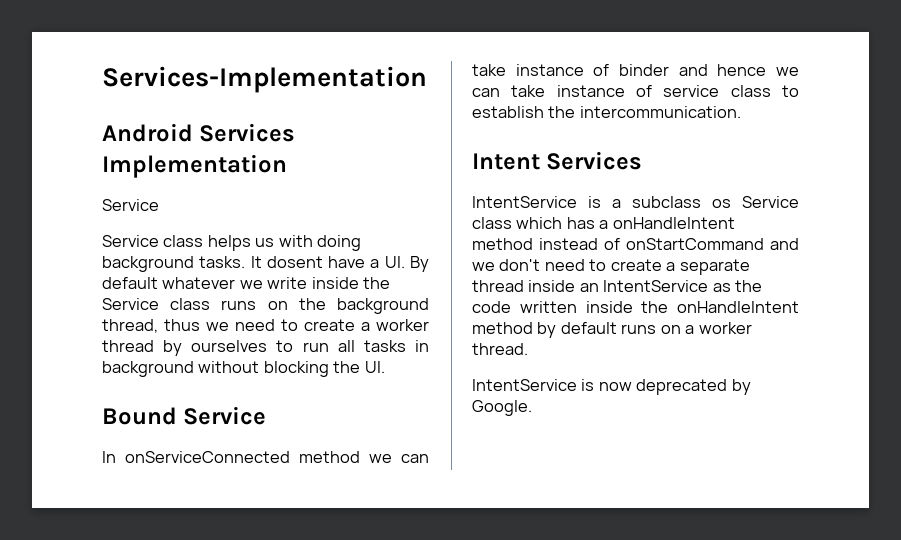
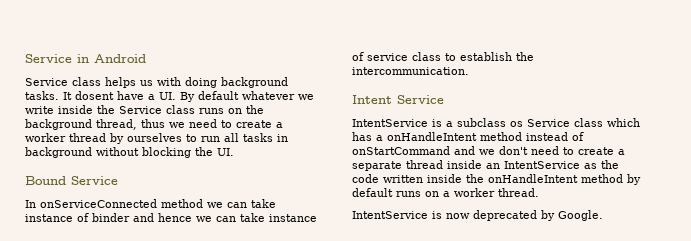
- Services-Implementation
- Android Services Implementation
- Service
+ Service in Android
- Intent Services
+ Intent Service

